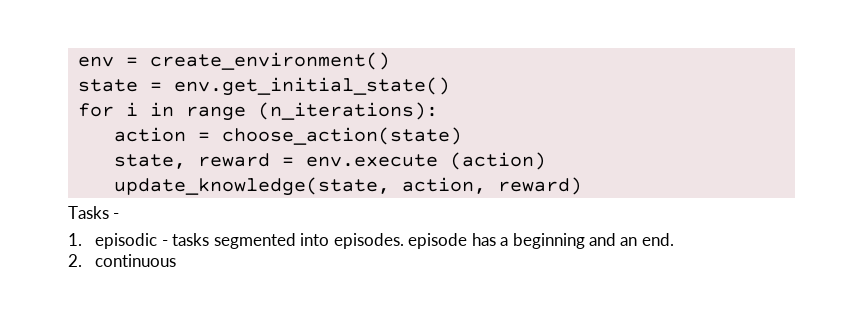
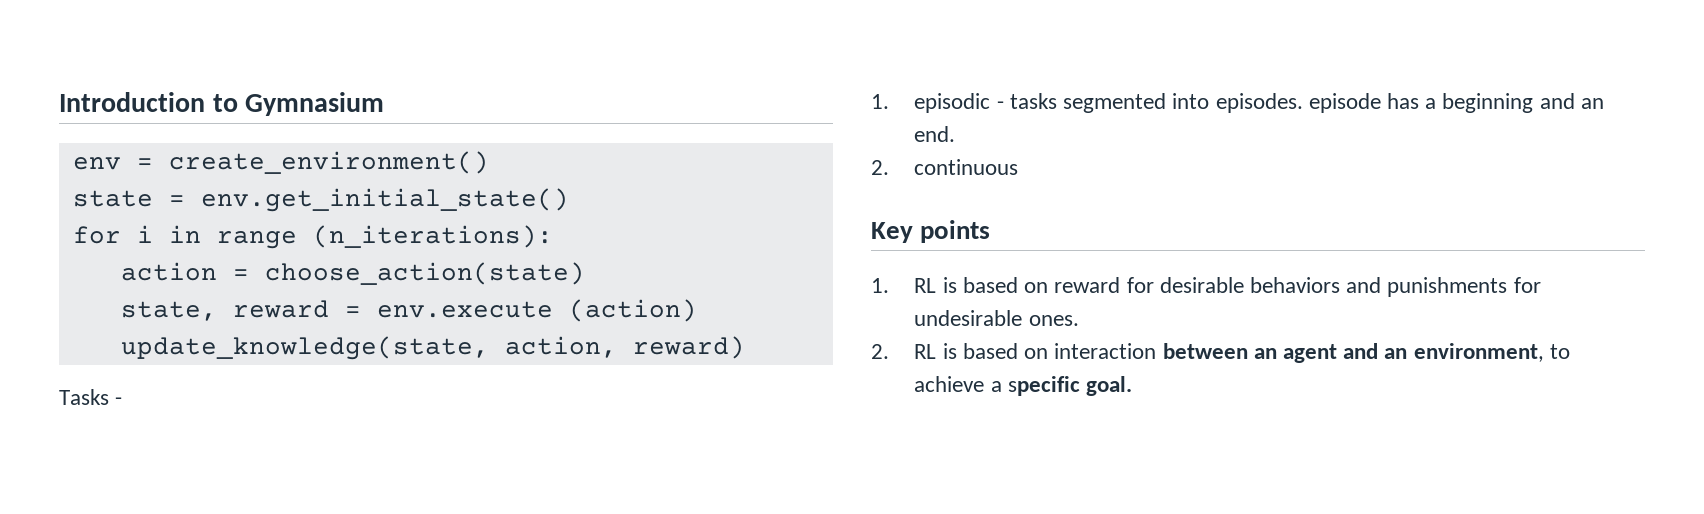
+ Introduction to Gymnasium
+ Key points
+ 1. RL is based on reward for desirable behaviors and punishments for undesirable ones.
+ 2. RL is based on interaction between an agent and an environment, to achieve a specific goal.

